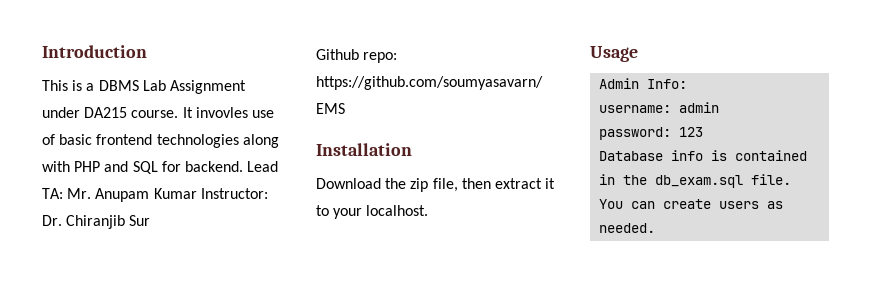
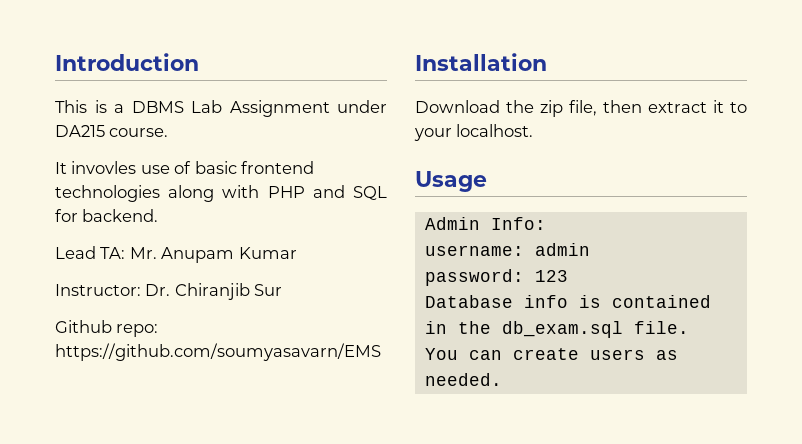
- This is a DBMS Lab Assignment under DA215 course. It invovles use of basic frontend technologies along with PHP and SQL for backend. Lead TA: Mr. Anupam Kumar Instructor: Dr. Chiranjib Sur
+ This is a DBMS Lab Assignment under DA215 course.
+ It invovles use of basic frontend technologies along with PHP and SQL for backend.
+ Lead TA: Mr. Anupam Kumar
+ Instructor: Dr. Chiranjib Sur

